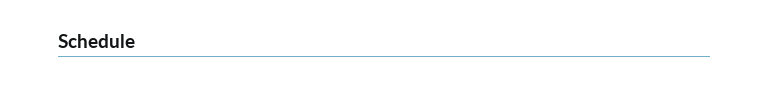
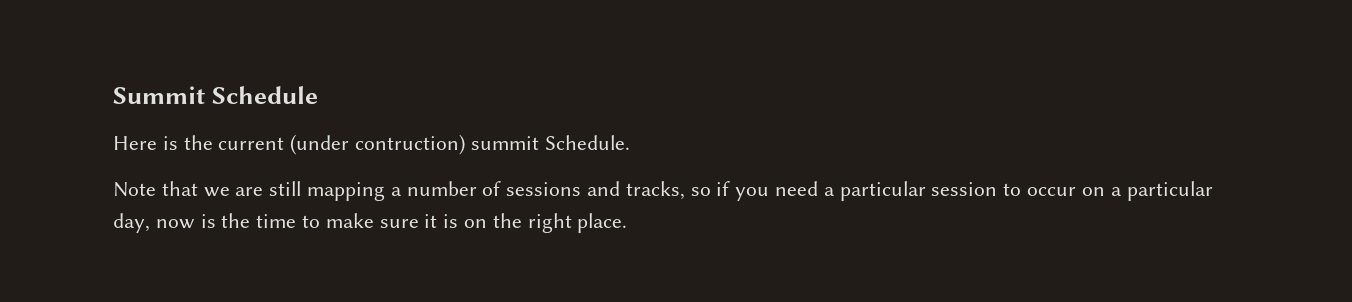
- Schedule
+ Summit Schedule
+ Here is the current (under contruction) summit Schedule.
+ Note that we are still mapping a number of sessions and tracks, so if you need a particular session to occur on a particular day, now is the time to make sure it is on the right place.

